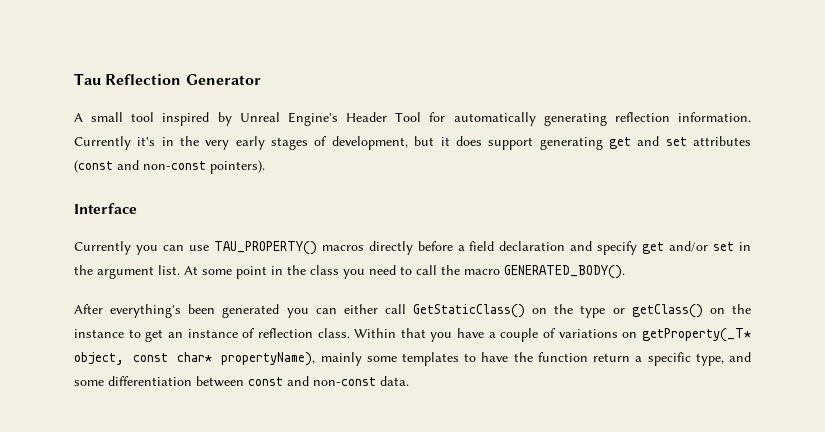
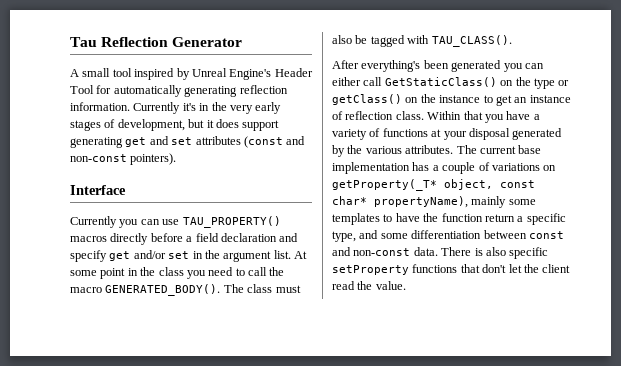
+ The class must also be tagged with TAU_CLASS().
- Within that you have a couple of variations on getProperty(_T* object, const char* propertyName), mainly some templates to have the function return a specific type, and some differentiation between const and non-const data.
+ Within that you have a variety of functions at your disposal generated by the various attributes. The current base implementation has a couple of variations on getProperty(_T* object, const char* propertyName), mainly some templates to have the function return a specific type, and some differentiation between const and non-const data.
+ There is also specific setProperty functions that don't let the client read the value.

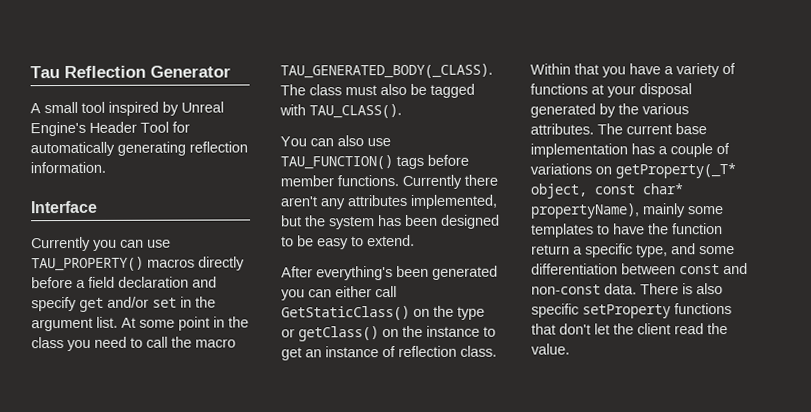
- Currently it's in the very early stages of development, but it does support generating get and set attributes (const and non-const pointers).
- At some point in the class you need to call the macro GENERATED_BODY().
+ At some point in the class you need to call the macro TAU_GENERATED_BODY(_CLASS).
+ You can also use TAU_FUNCTION() tags before member functions. Currently there aren't any attributes implemented, but the system has been designed to be easy to extend.

